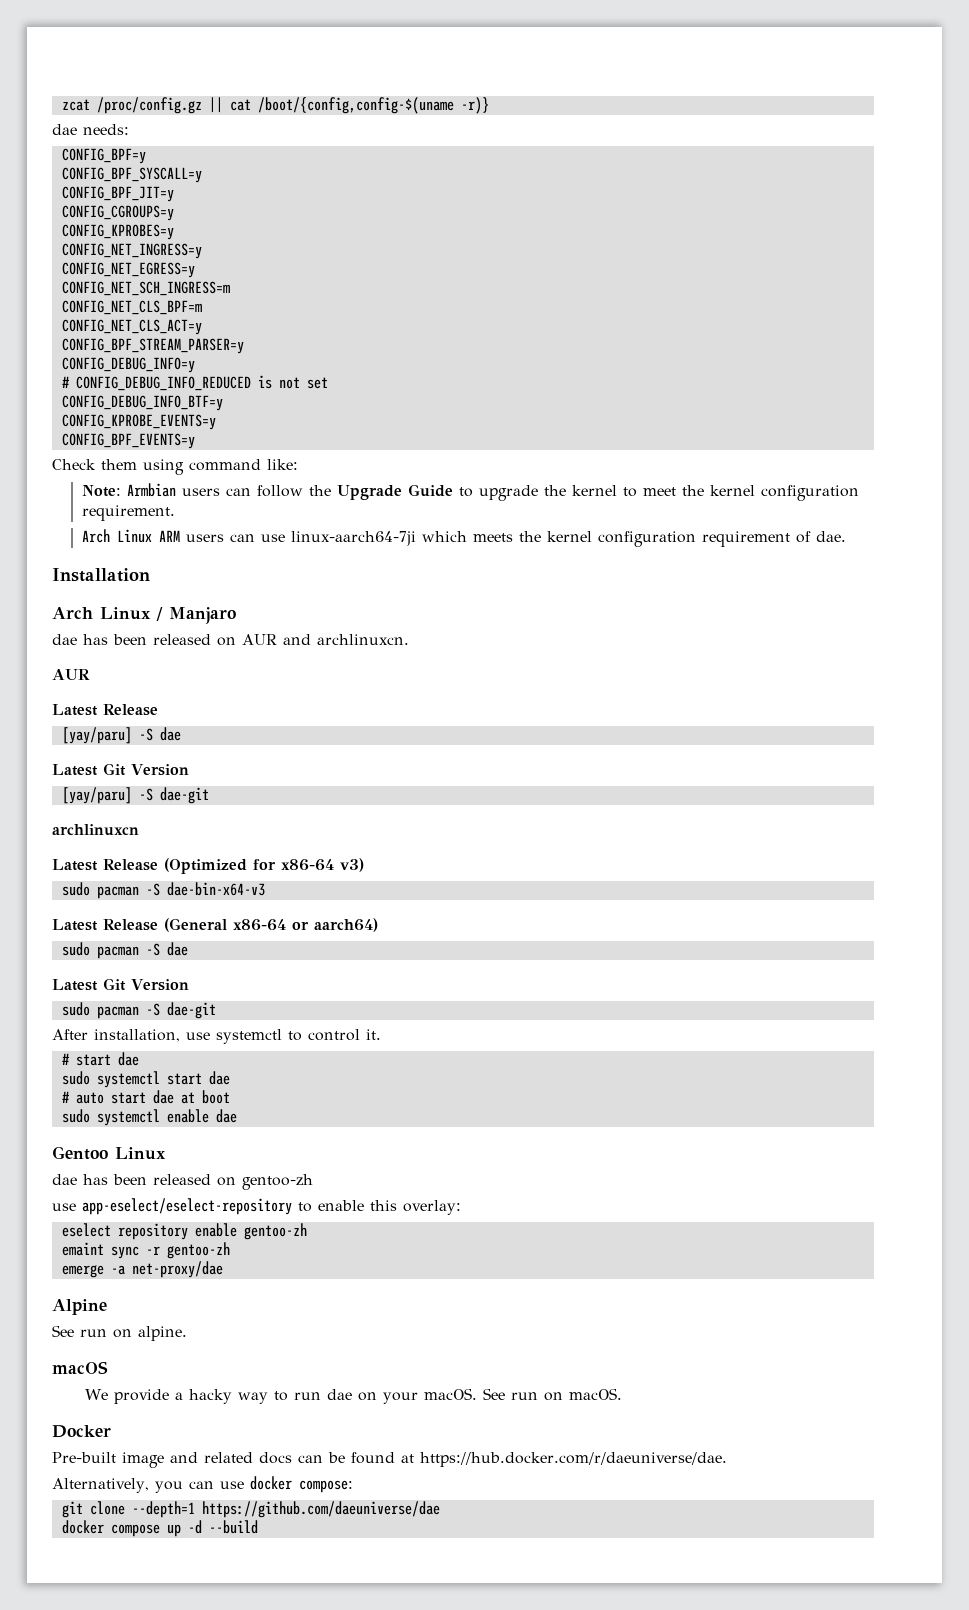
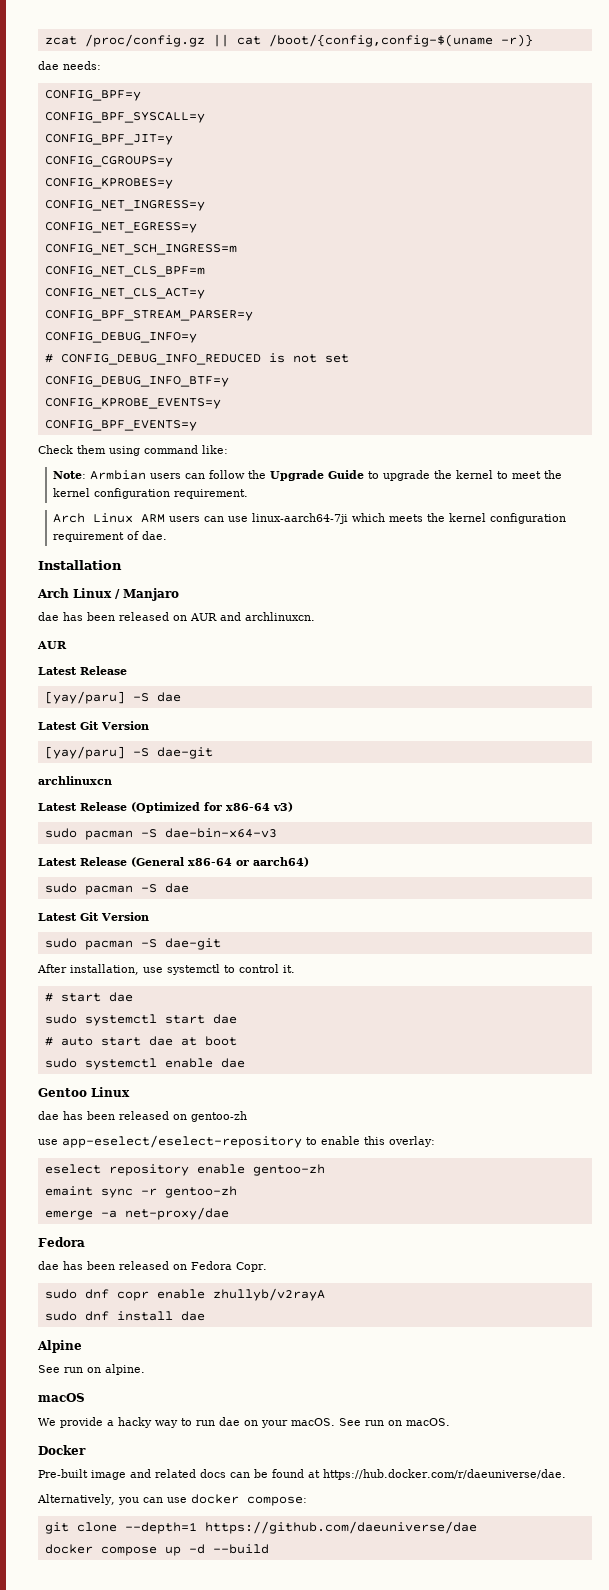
  emerge -a net-proxy/dae
+ Fedora
+ dae has been released on Fedora Copr.
+ sudo dnf copr enable zhullyb/v2rayA
+ sudo dnf install dae

